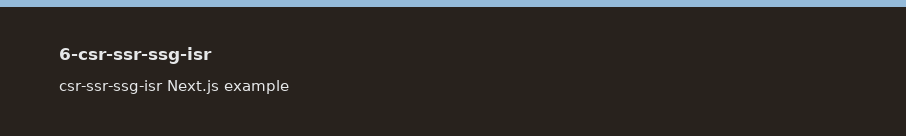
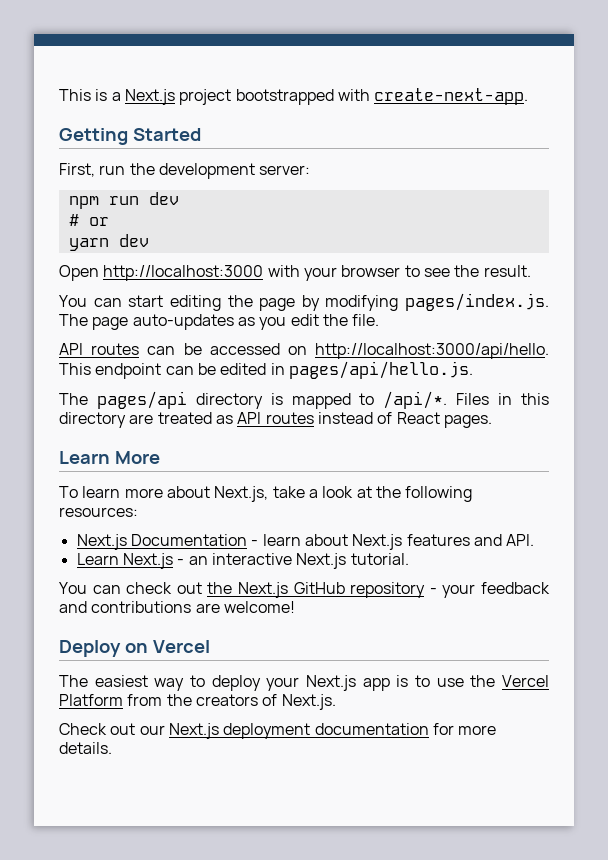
- 6-csr-ssr-ssg-isr
- csr-ssr-ssg-isr Next.js example
+ This is a Next.js project bootstrapped with create-next-app.
+ Getting Started
+ First, run the development server:
+ npm run dev
+ # or
+ yarn dev
+ Open http://localhost:3000 with your browser to see the result.
+ You can start editing the page by modifying pages/index.js. The page auto-updates as you edit the file.
+ API routes can be accessed on http://localhost:3000/api/hello. This endpoint can be edited in pages/api/hello.js.
+ The pages/api directory is mapped to /api/*. Files in this directory are treated as API routes instead of React pages.
+ Learn More
+ To learn more about Next.js, take a look at the following resources:
+ Next.js Documentation - learn about Next.js features and API.
+ Learn Next.js - an interactive Next.js tutorial.
+ You can check out the Next.js GitHub repository - your feedback and contributions are welcome!
+ Deploy on Vercel
+ The easiest way to deploy your Next.js app is to use the Vercel Platform from the creators of Next.js.
+ Check out our Next.js deployment documentation for more details.

